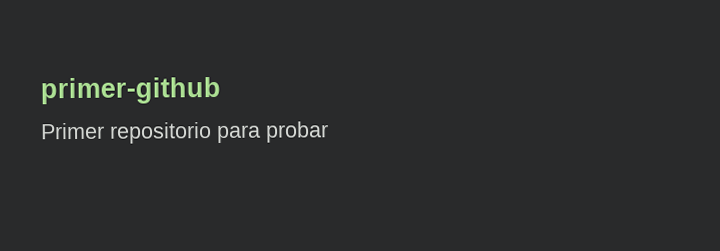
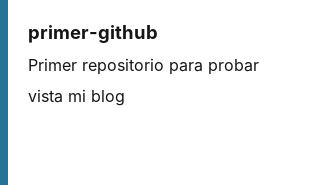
+ vista mi blog

